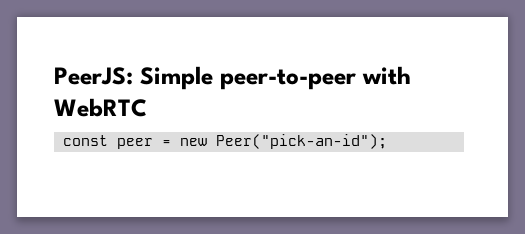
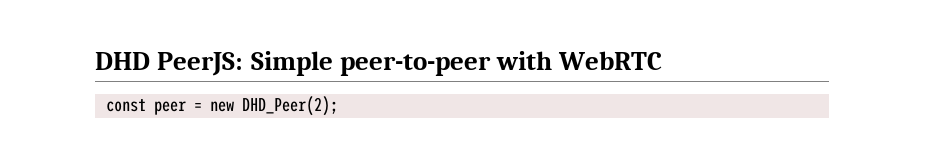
- PeerJS: Simple peer-to-peer with WebRTC
+ DHD PeerJS: Simple peer-to-peer with WebRTC
- const peer = new Peer("pick-an-id");
+ const peer = new DHD_Peer(2);

